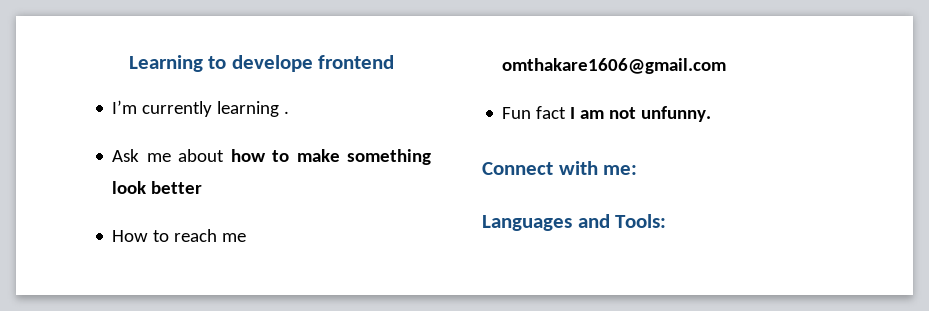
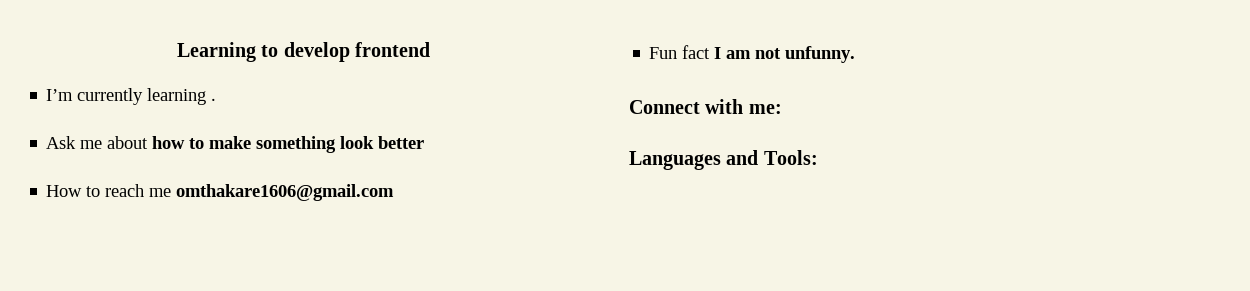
- Learning to develope frontend
+ Learning to develop frontend

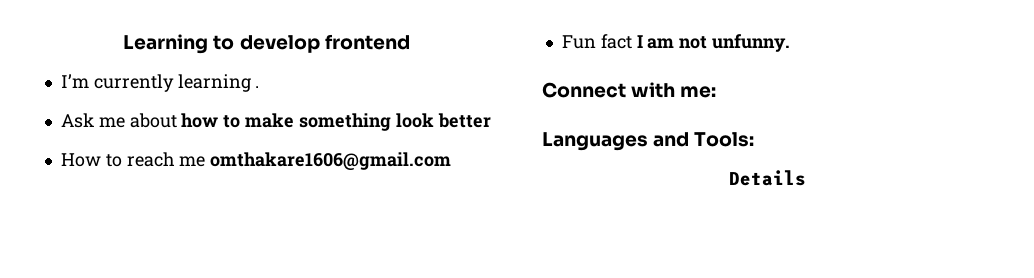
+ Details

